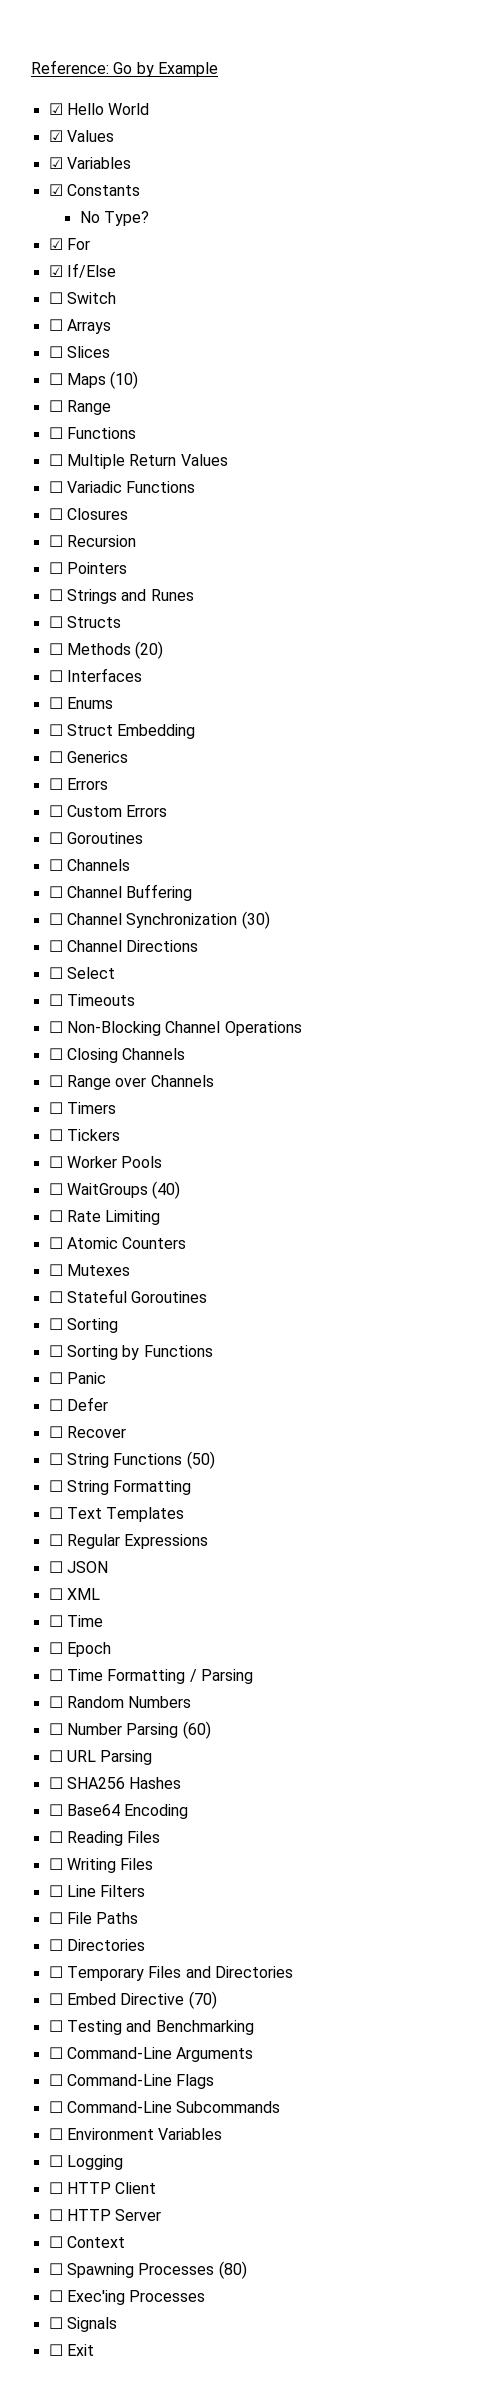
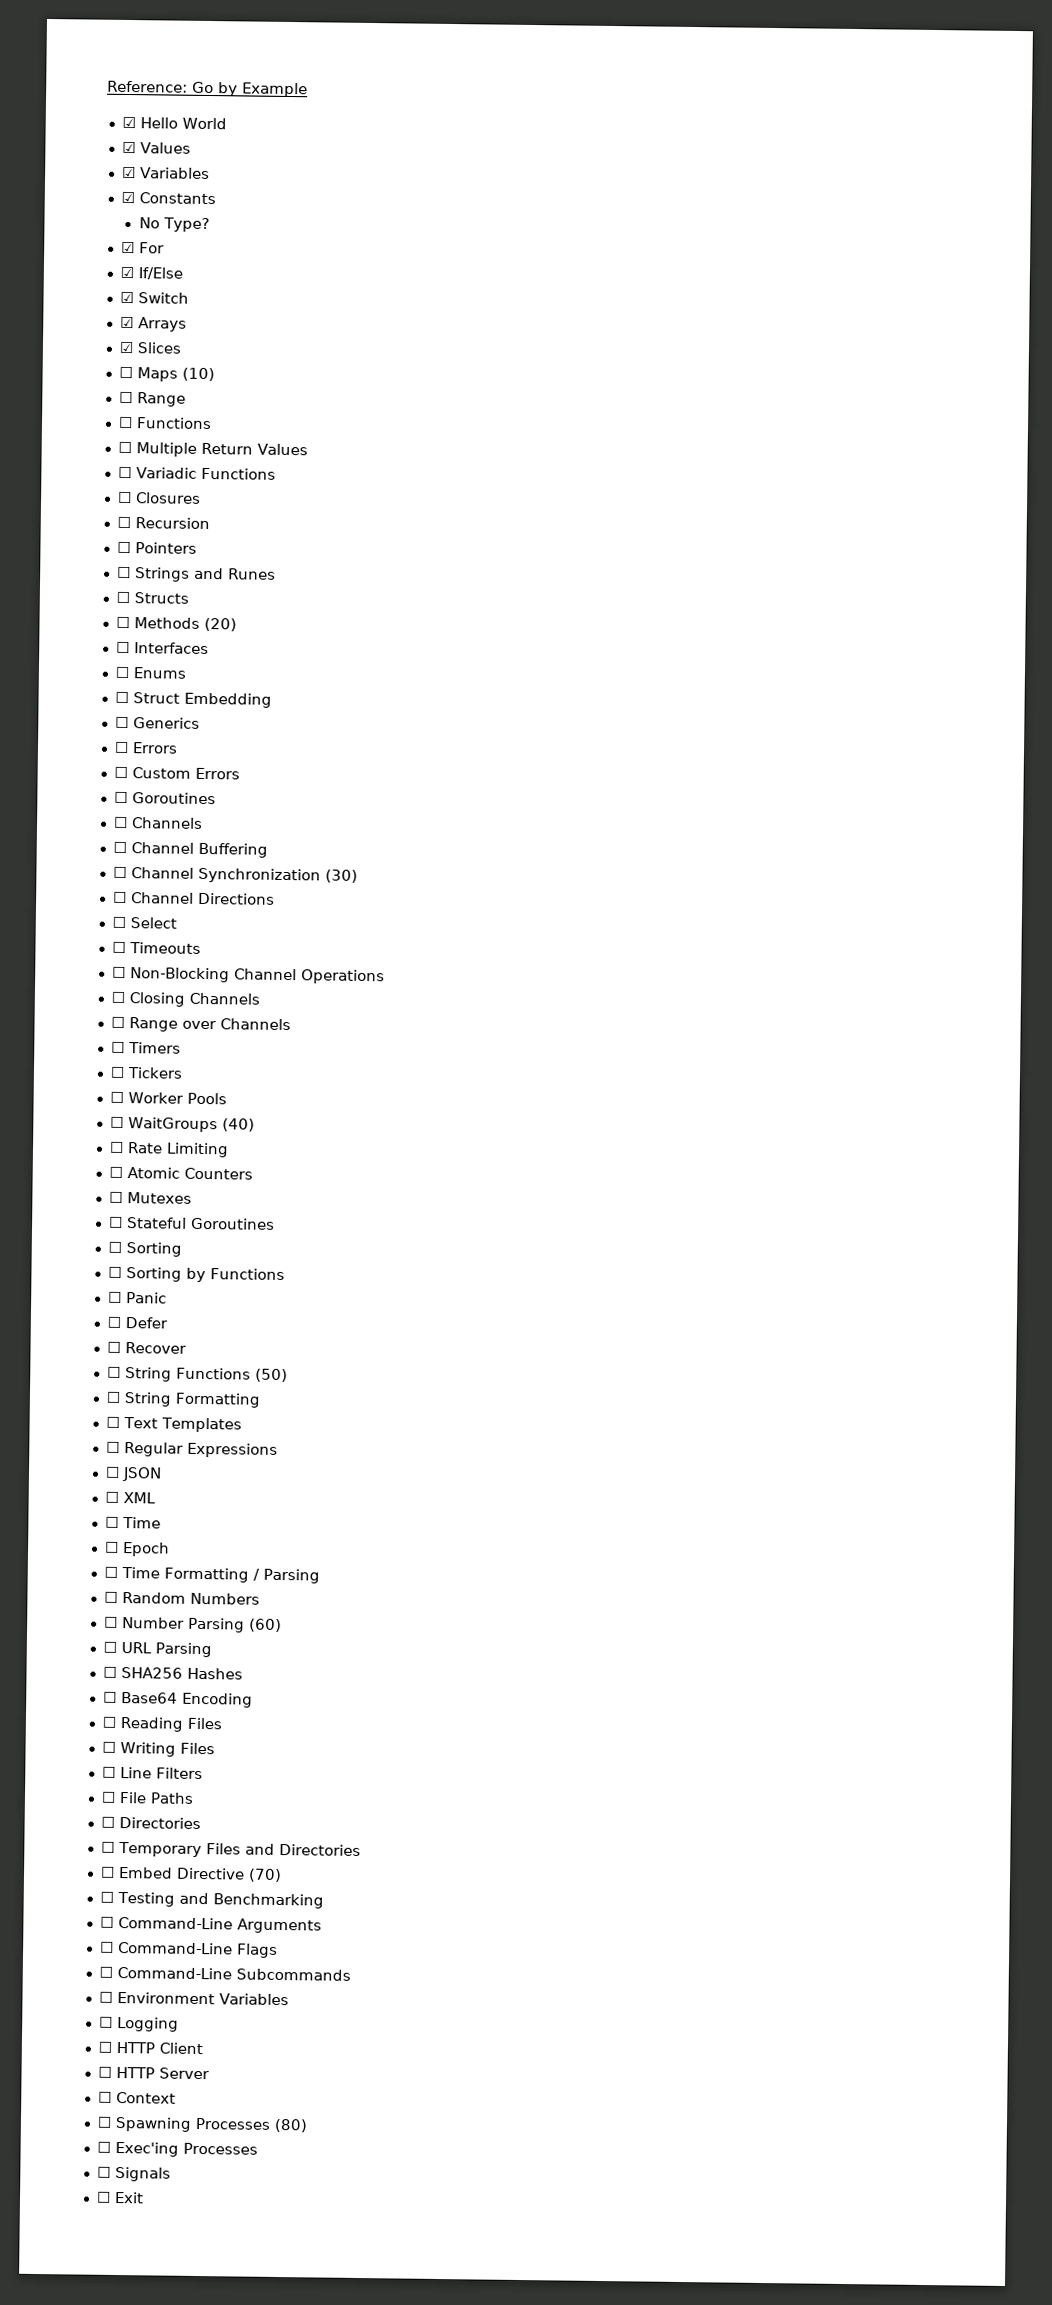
- ☐ Switch
+ ☑ Switch
- ☐ Arrays
+ ☑ Arrays
- ☐ Slices
+ ☑ Slices

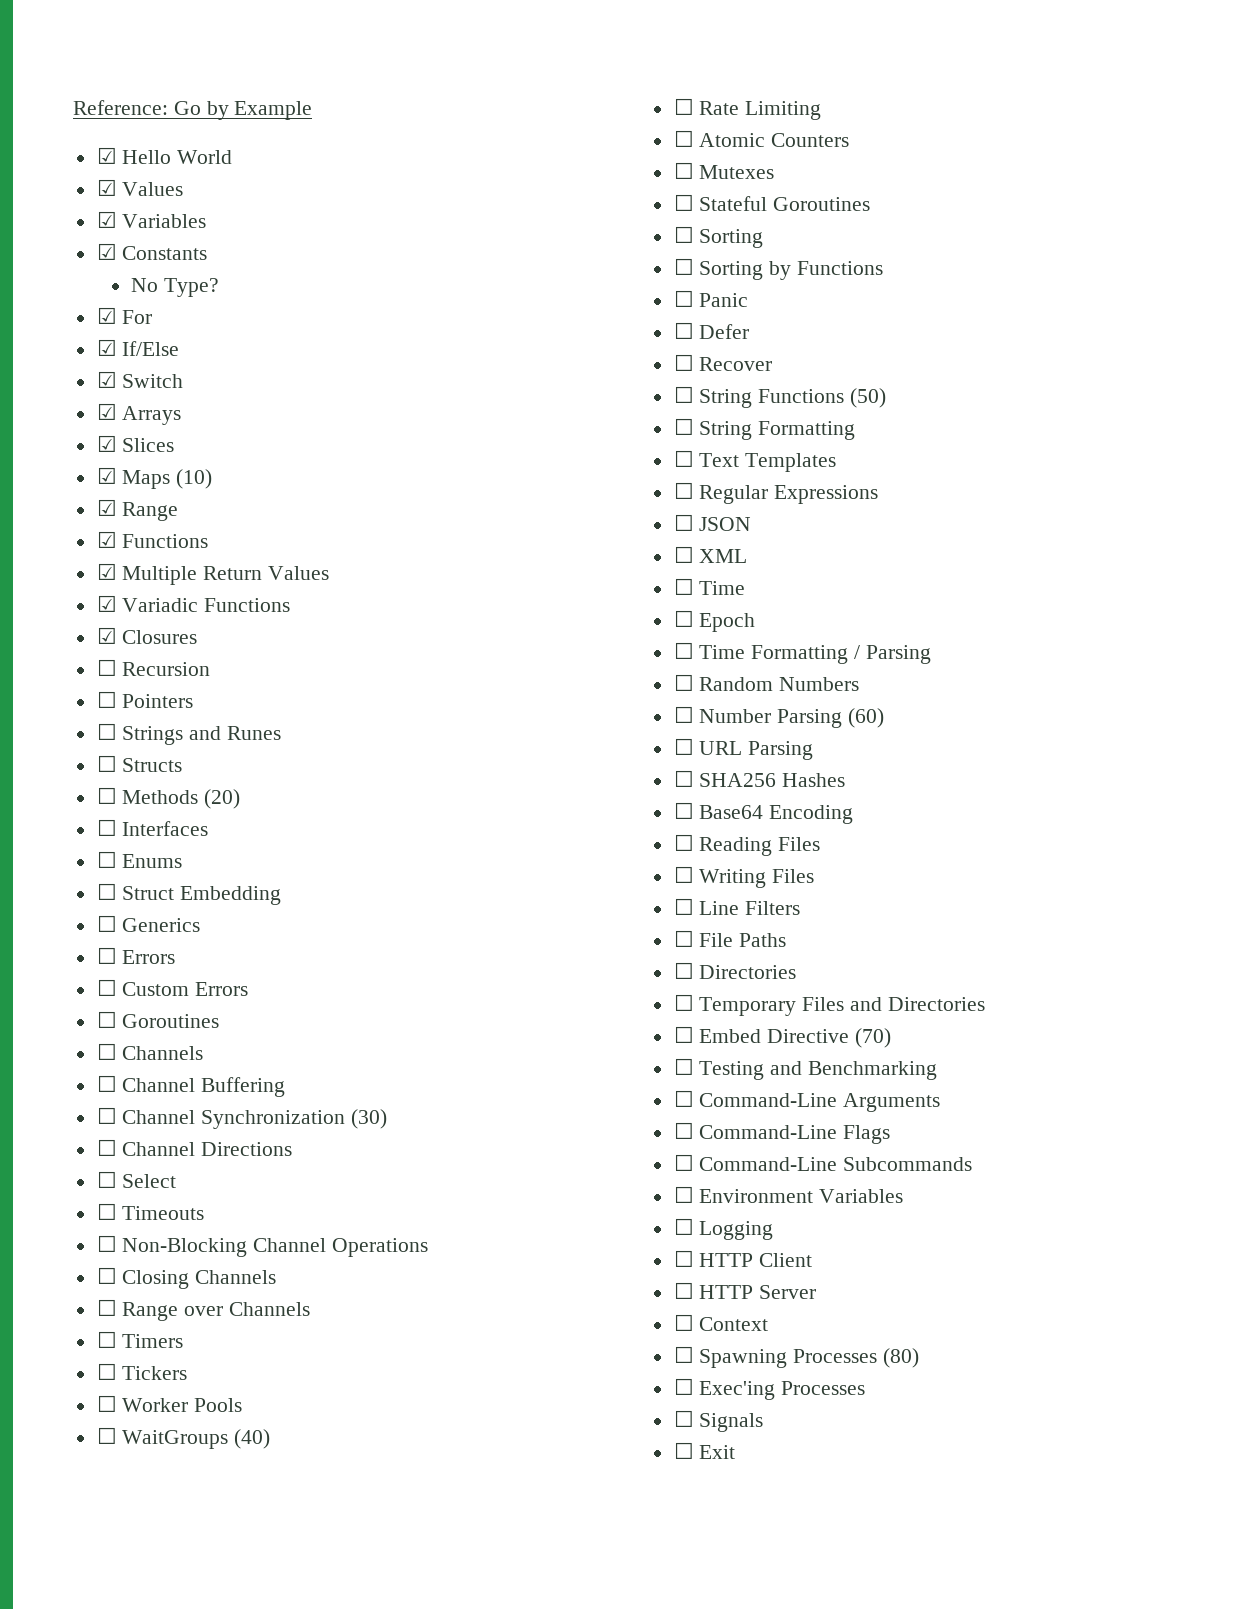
- ☐ Maps (10)
- ☐ Range
+ ☑ Maps (10)
+ ☑ Range
- ☐ Functions
- ☐ Multiple Return Values
+ ☑ Functions
+ ☑ Multiple Return Values
- ☐ Variadic Functions
+ ☑ Variadic Functions
- ☐ Closures
+ ☑ Closures

